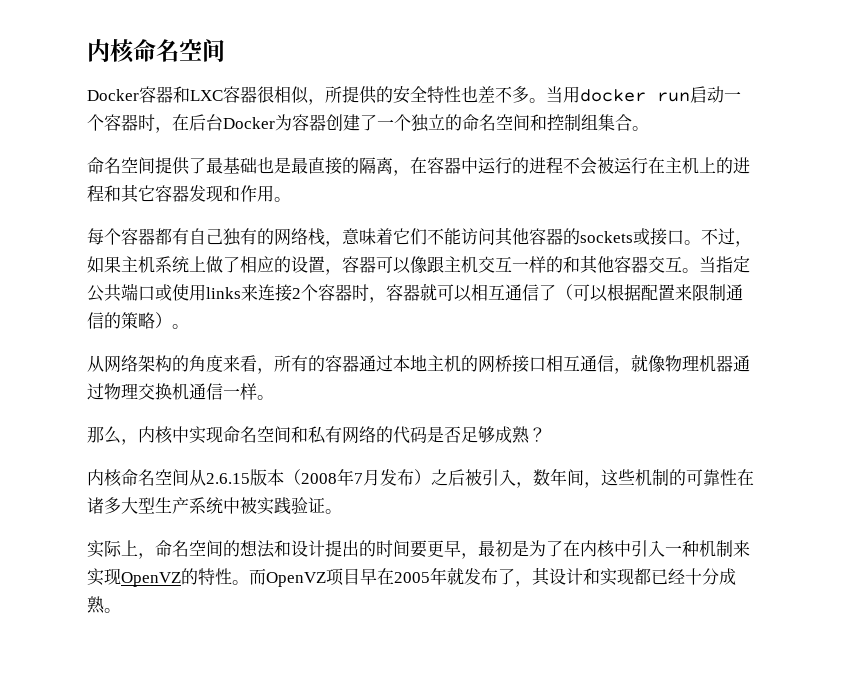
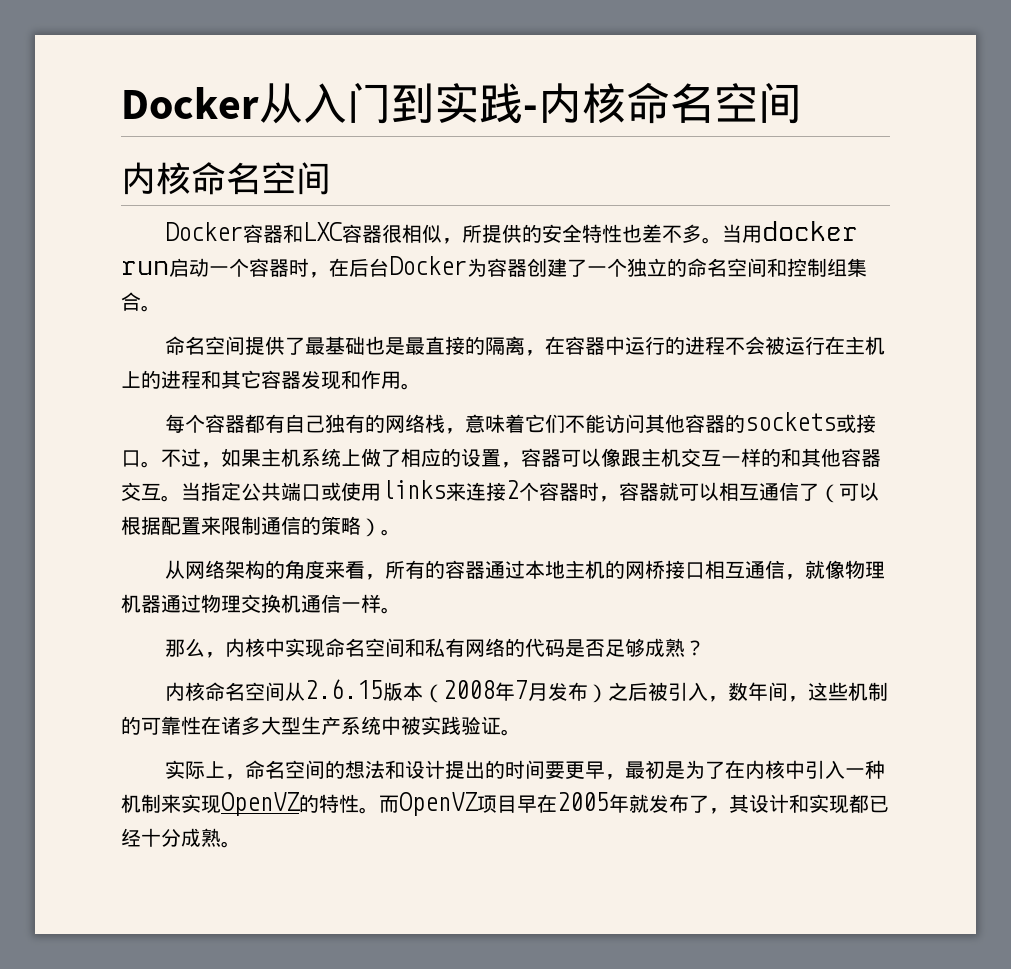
+ Docker从入门到实践-内核命名空间

